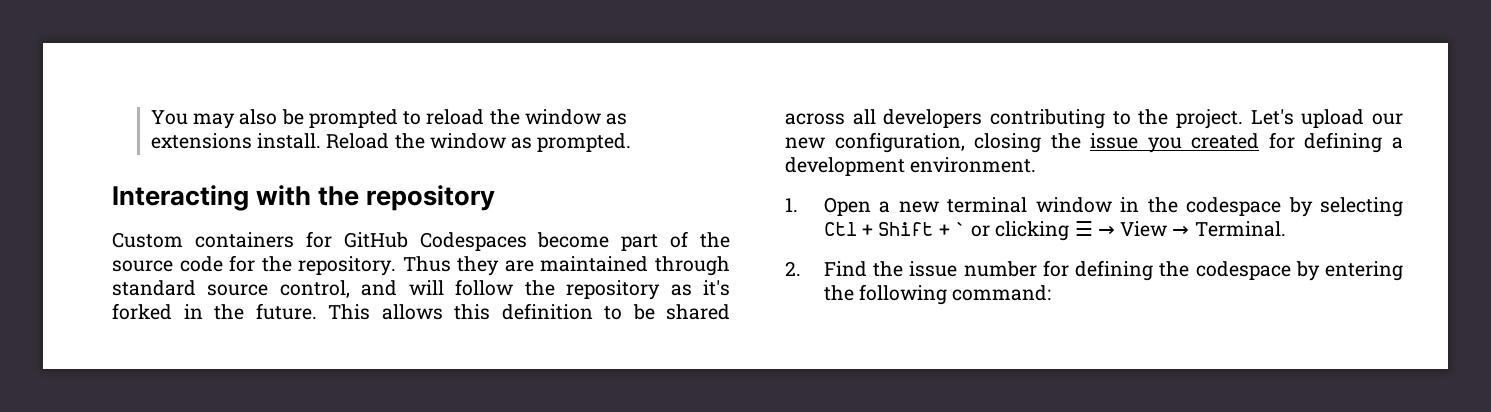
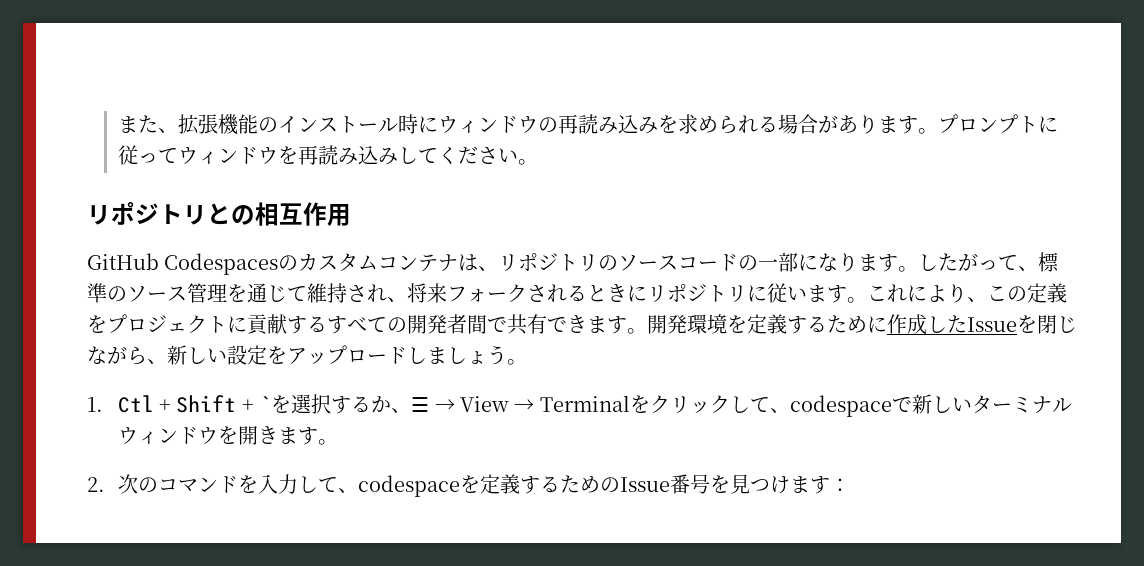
- You may also be prompted to reload the window as extensions install. Reload the window as prompted.
- Interacting with the repository
- Custom containers for GitHub Codespaces become part of the source code for the repository. Thus they are maintained through standard source control, and will follow the repository as it's forked in the future. This allows this definition to be shared across all developers contributing to the project. Let's upload our new configuration, closing the issue you created for defining a development environment.
- 1. Open a new terminal window in the codespace by selecting Ctl + Shift + ` or clicking ☰ → View → Terminal.
- 2. Find the issue number for defining the codespace by entering the following command:
+ また、拡張機能のインストール時にウィンドウの再読み込みを求められる場合があります。プロンプトに従ってウィンドウを再読み込みしてください。
+ リポジトリとの相互作用
+ GitHub Codespacesのカスタムコンテナは、リポジトリのソースコードの一部になります。したがって、標準のソース管理を通じて維持され、将来フォークされるときにリポジトリに従います。これにより、この定義をプロジェクトに貢献するすべての開発者間で共有できます。開発環境を定義するために作成したIssueを閉じながら、新しい設定をアップロードしましょう。
+ 1. Ctl + Shift + `を選択するか、☰ → View → Terminalをクリックして、codespaceで新しいターミナルウィンドウを開きます。
+ 2.次のコマンドを入力して、codespaceを定義するためのIssue番号を見つけます：

